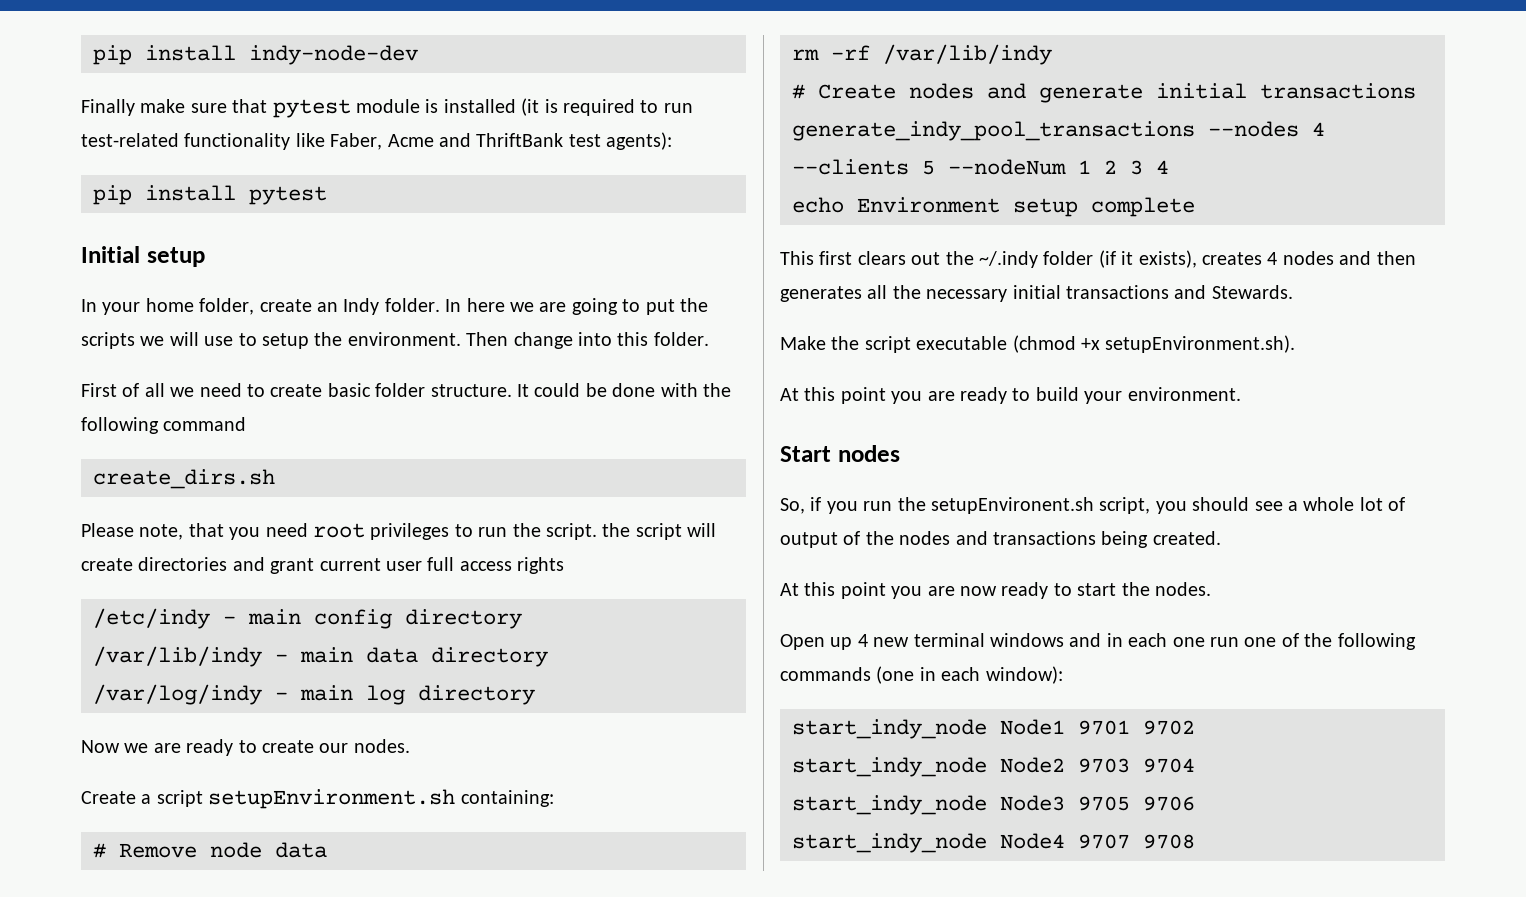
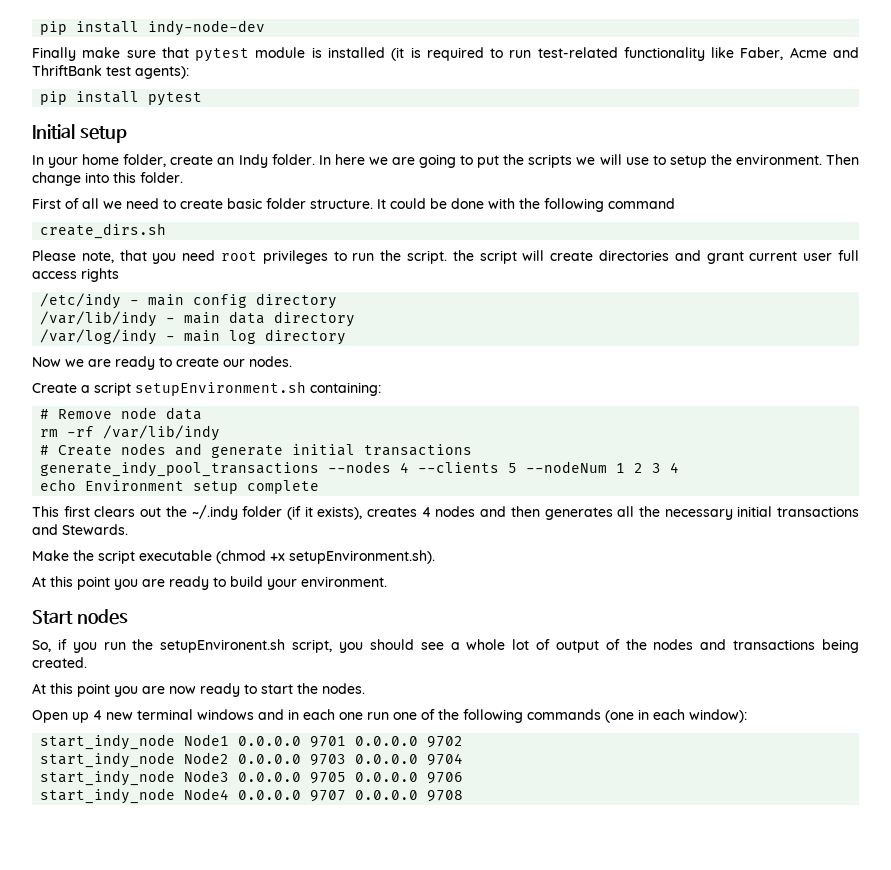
- start_indy_node Node1 9701 9702
+ start_indy_node Node1 0.0.0.0 9701 0.0.0.0 9702
- start_indy_node Node2 9703 9704
+ start_indy_node Node2 0.0.0.0 9703 0.0.0.0 9704
- start_indy_node Node3 9705 9706
+ start_indy_node Node3 0.0.0.0 9705 0.0.0.0 9706
- start_indy_node Node4 9707 9708
+ start_indy_node Node4 0.0.0.0 9707 0.0.0.0 9708

